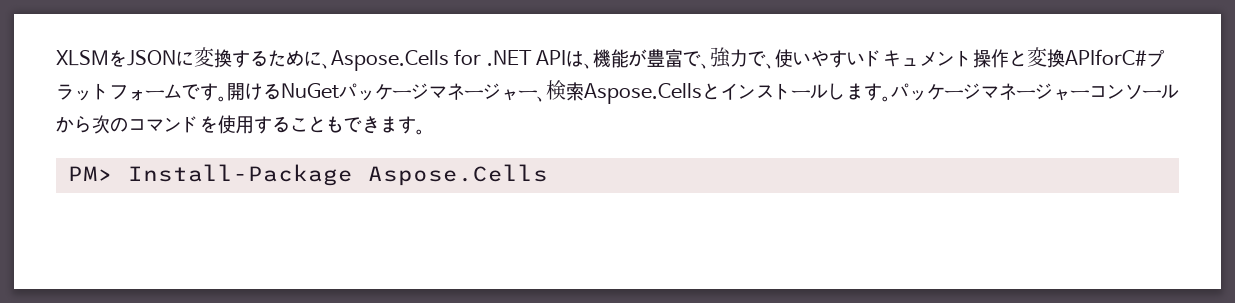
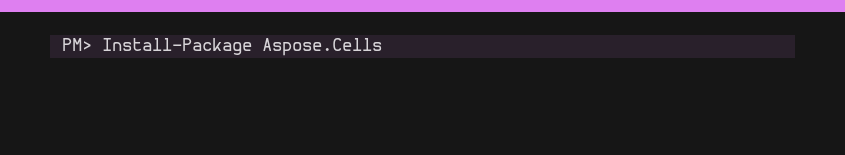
- XLSMをJSONに変換するために、Aspose.Cells for .NET APIは、機能が豊富で、強力で、使いやすいドキュメント操作と変換APIforC#プラットフォームです。開けるNuGetパッケージマネージャー、検索Aspose.Cellsとインストールします。パッケージマネージャーコンソールから次のコマンドを使用することもできます。

